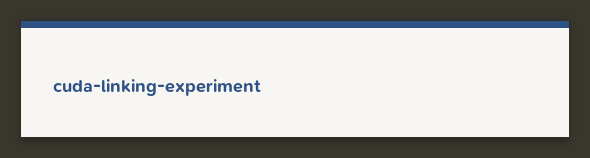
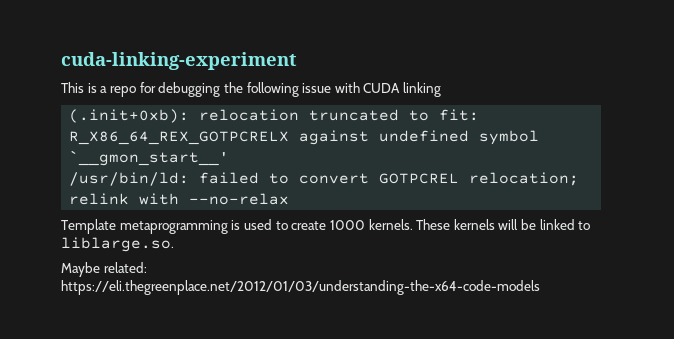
+ This is a repo for debugging the following issue with CUDA linking
+ (.init+0xb): relocation truncated to fit: R_X86_64_REX_GOTPCRELX against undefined symbol `__gmon_start__'
+ /usr/bin/ld: failed to convert GOTPCREL relocation; relink with --no-relax
+ Template metaprogramming is used to create 1000 kernels. These kernels will be linked to liblarge.so.
+ Maybe related: https://eli.thegreenplace.net/2012/01/03/understanding-the-x64-code-models

